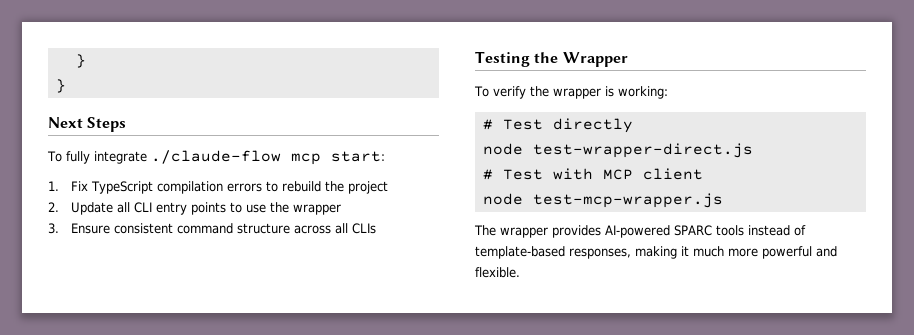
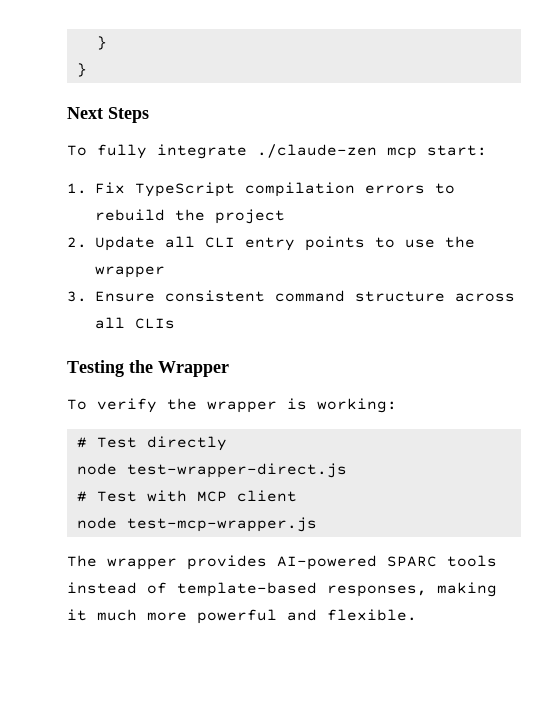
- To fully integrate ./claude-flow mcp start:
+ To fully integrate ./claude-zen mcp start:

